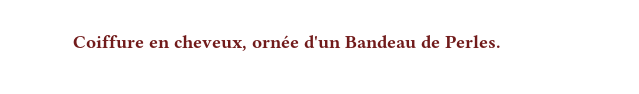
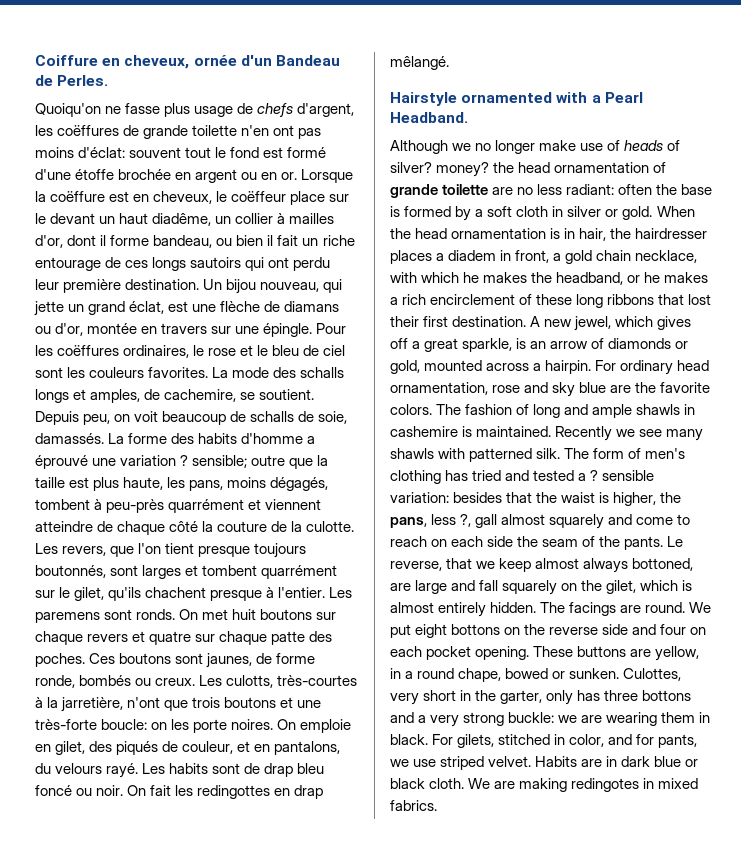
+ Quoiqu'on ne fasse plus usage de chefs d'argent, les coëffures de grande toilette n'en ont pas moins d'éclat: souvent tout le fond est formé d'une étoffe brochée en argent ou en or. Lorsque la coëffure est en cheveux, le coëffeur place sur le devant un haut diadême, un collier à mailles d'or, dont il forme bandeau, ou bien il fait un riche entourage de ces longs sautoirs qui ont perdu leur première destination. Un bijou nouveau, qui jette un grand éclat, est une flèche de diamans ou d'or, montée en travers sur une épingle. Pour les coëffures ordinaires, le rose et le bleu de ciel sont les couleurs favorites. La mode des schalls longs et amples, de cachemire, se soutient. Depuis peu, on voit beaucoup de schalls de soie, damassés. La forme des habits d'homme a éprouvé une variation ? sensible; outre que la taille est plus haute, les pans, moins dégagés, tombent à peu-près quarrément et viennent atteindre de chaque côté la couture de la culotte. Les revers, que l'on tient presque toujours boutonnés, sont larges et tombent quarrément sur le gilet, qu'ils chachent presque à l'entier. Les paremens sont ronds. On met huit boutons sur chaque revers et quatre sur chaque patte des poches. Ces boutons sont jaunes, de forme ronde, bombés ou creux. Les culotts, très-courtes à la jarretière, n'ont que trois boutons et une très-forte boucle: on les porte noires. On emploie en gilet, des piqués de couleur, et en pantalons, du velours rayé. Les habits sont de drap bleu foncé ou noir. On fait les redingottes en drap mêlangé.
+ Hairstyle ornamented with a Pearl Headband.
+ Although we no longer make use of heads of silver? money? the head ornamentation of grande toilette are no less radiant: often the base is formed by a soft cloth in silver or gold. When the head ornamentation is in hair, the hairdresser places a diadem in front, a gold chain necklace, with which he makes the headband, or he makes a rich encirclement of these long ribbons that lost their first destination. A new jewel, which gives off a great sparkle, is an arrow of diamonds or gold, mounted across a hairpin. For ordinary head ornamentation, rose and sky blue are the favorite colors. The fashion of long and ample shawls in cashemire is maintained. Recently we see many shawls with patterned silk. The form of men's clothing has tried and tested a ? sensible variation: besides that the waist is higher, the pans, less ?, gall almost squarely and come to reach on each side the seam of the pants. Le reverse, that we keep almost always bottoned, are large and fall squarely on the gilet, which is almost entirely hidden. The facings are round. We put eight bottons on the reverse side and four on each pocket opening. These buttons are yellow, in a round chape, bowed or sunken. Culottes, very short in the garter, only has three bottons and a very strong buckle: we are wearing them in black. For gilets, stitched in color, and for pants, we use striped velvet. Habits are in dark blue or black cloth. We are making redingotes in mixed fabrics.

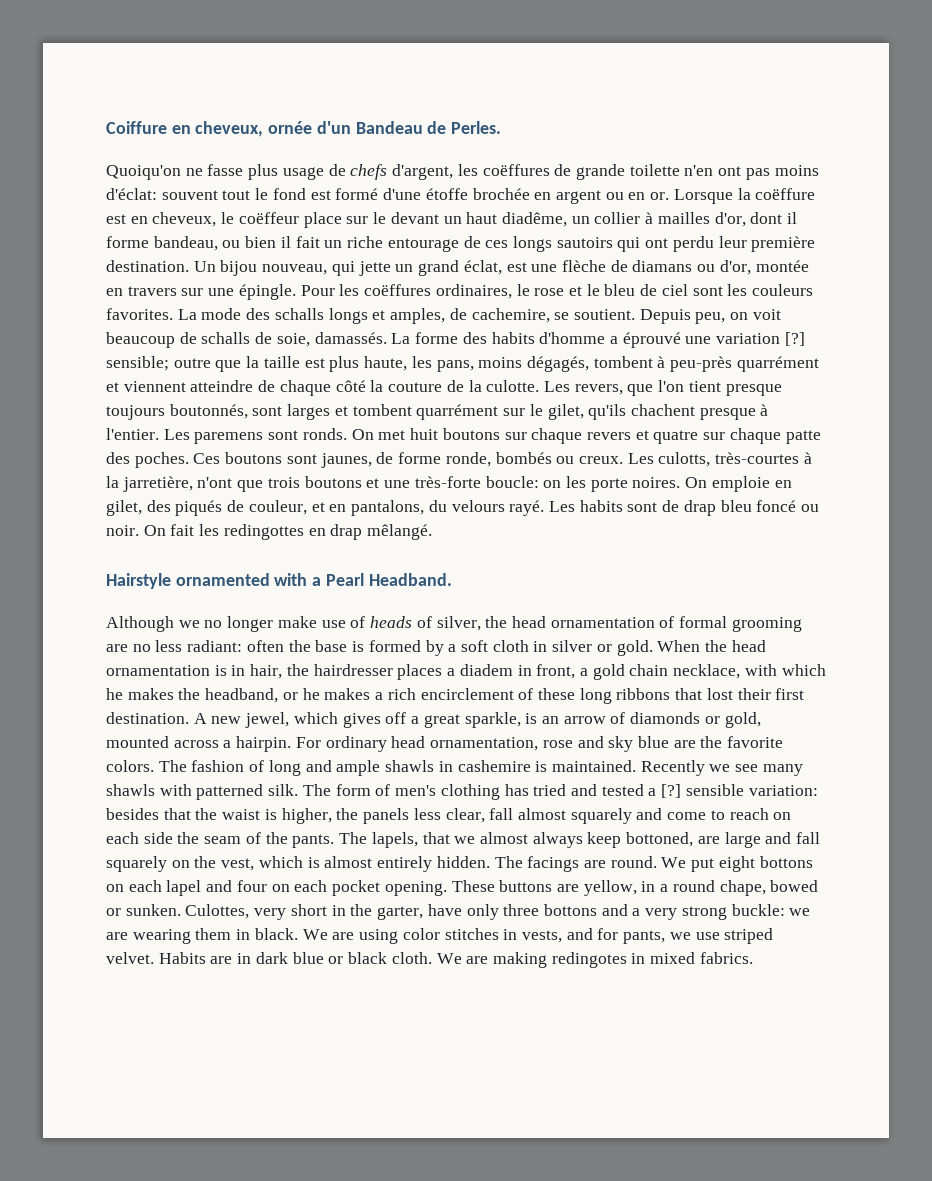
- La forme des habits d'homme a éprouvé une variation ? sensible; outre que la taille est plus haute, les pans, moins dégagés, tombent à peu-près quarrément et viennent atteindre de chaque côté la couture de la culotte.
+ La forme des habits d'homme a éprouvé une variation [?] sensible; outre que la taille est plus haute, les pans, moins dégagés, tombent à peu-près quarrément et viennent atteindre de chaque côté la couture de la culotte.
- Although we no longer make use of heads of silver? money? the head ornamentation of grande toilette are no less radiant: often the base is formed by a soft cloth in silver or gold.
+ Although we no longer make use of heads of silver, the head ornamentation of formal grooming are no less radiant: often the base is formed by a soft cloth in silver or gold.
- The form of men's clothing has tried and tested a ? sensible variation: besides that the waist is higher, the pans, less ?, gall almost squarely and come to reach on each side the seam of the pants.
+ The form of men's clothing has tried and tested a [?] sensible variation: besides that the waist is higher, the panels less clear, fall almost squarely and come to reach on each side the seam of the pants.
- Le reverse, that we keep almost always bottoned, are large and fall squarely on the gilet, which is almost entirely hidden.
+ The lapels, that we almost always keep bottoned, are large and fall squarely on the vest, which is almost entirely hidden.
- We put eight bottons on the reverse side and four on each pocket opening.
+ We put eight bottons on each lapel and four on each pocket opening.
- Culottes, very short in the garter, only has three bottons and a very strong buckle: we are wearing them in black.
+ Culottes, very short in the garter, have only three bottons and a very strong buckle: we are wearing them in black.
- For gilets, stitched in color, and for pants, we use striped velvet.
+ We are using color stitches in vests, and for pants, we use striped velvet.

